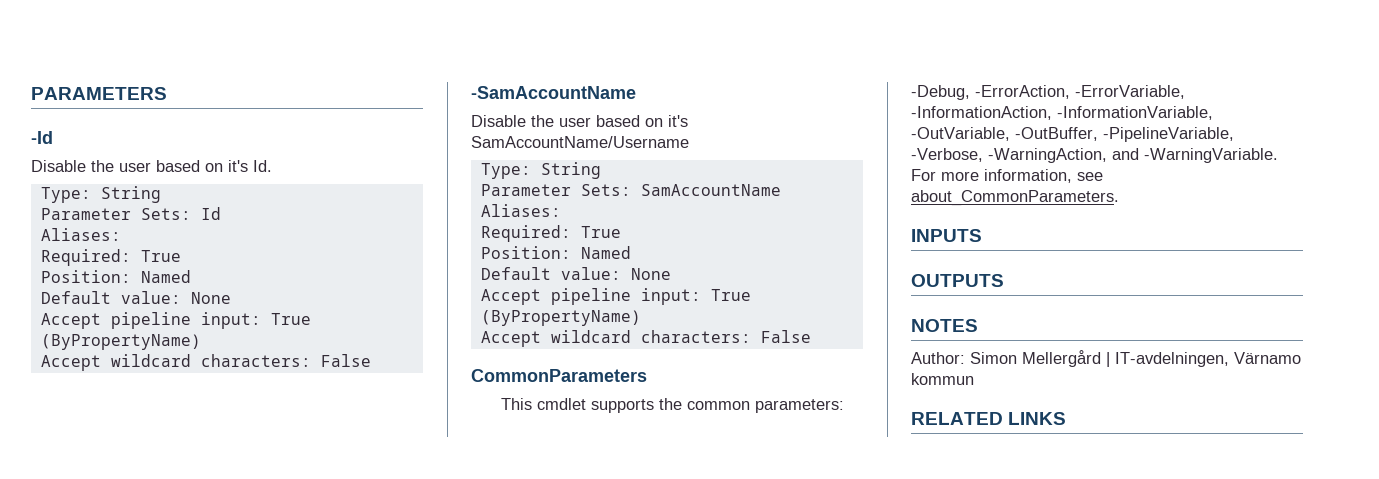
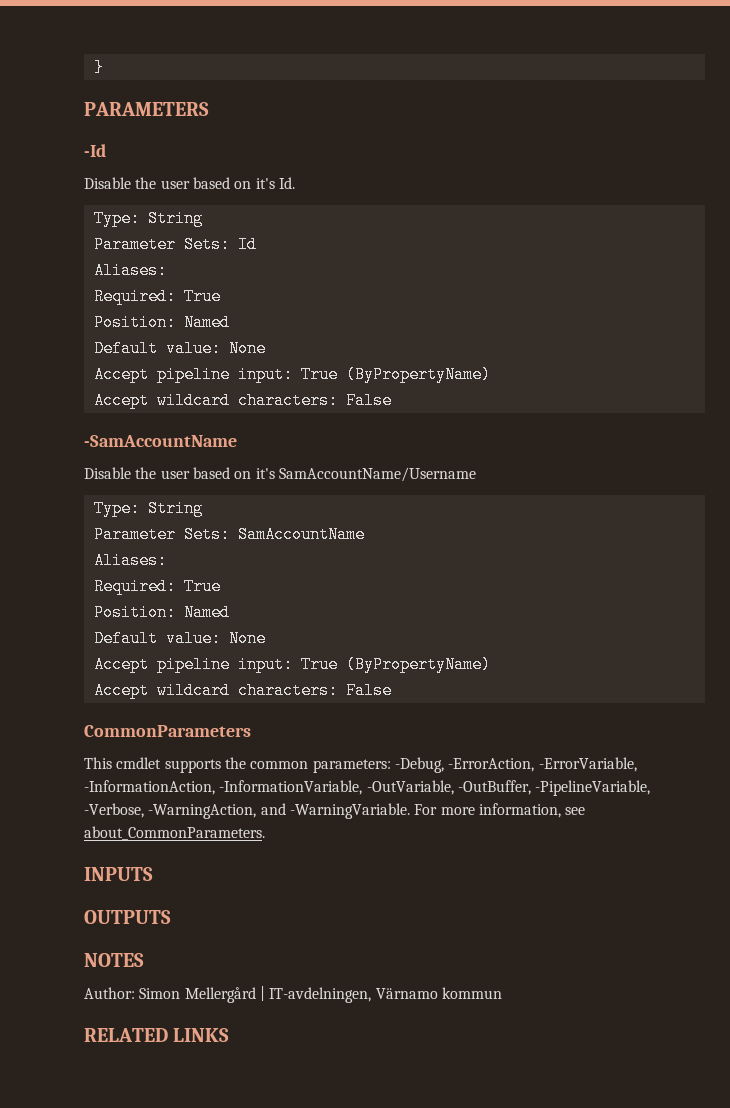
+ }

